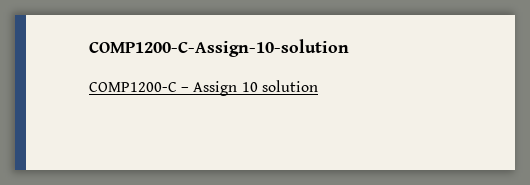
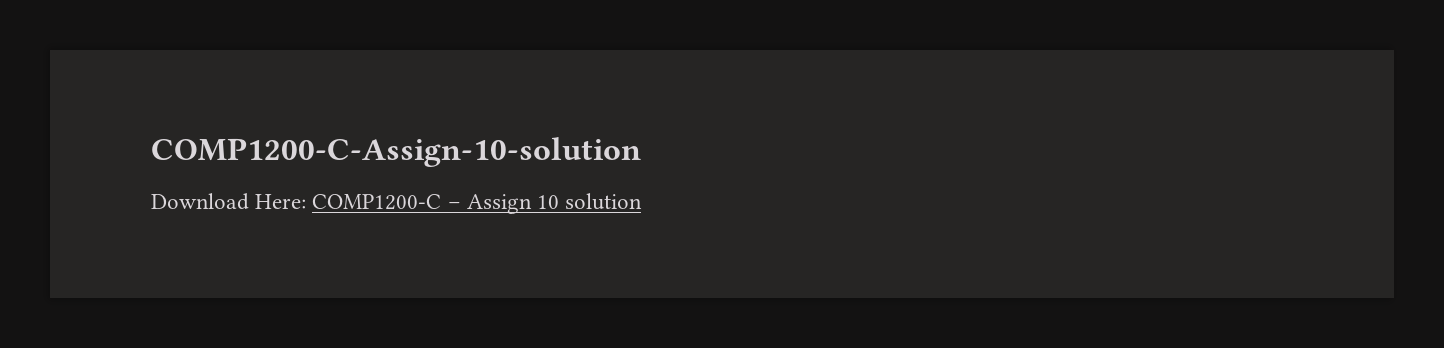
- COMP1200-C – Assign 10 solution
+ Download Here: COMP1200-C – Assign 10 solution

